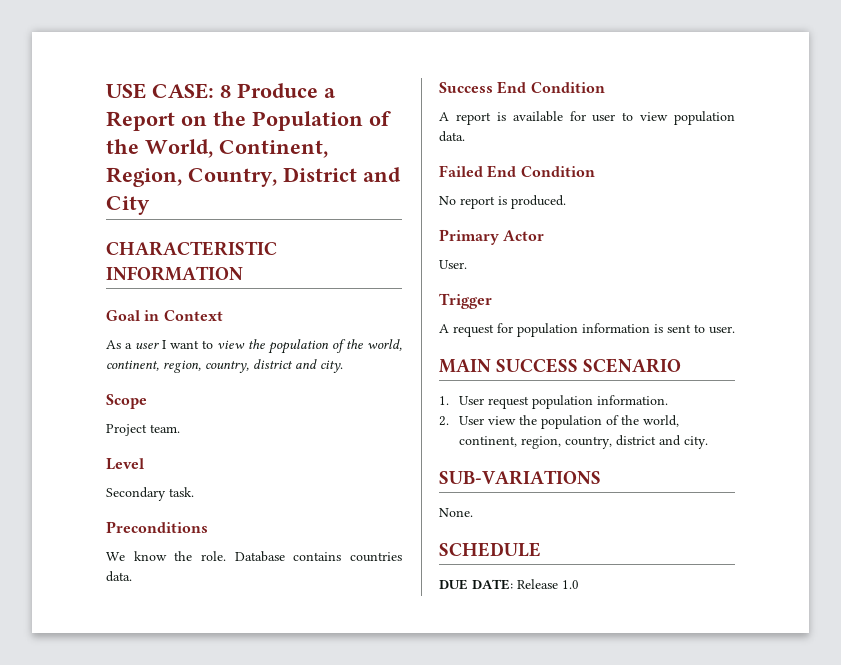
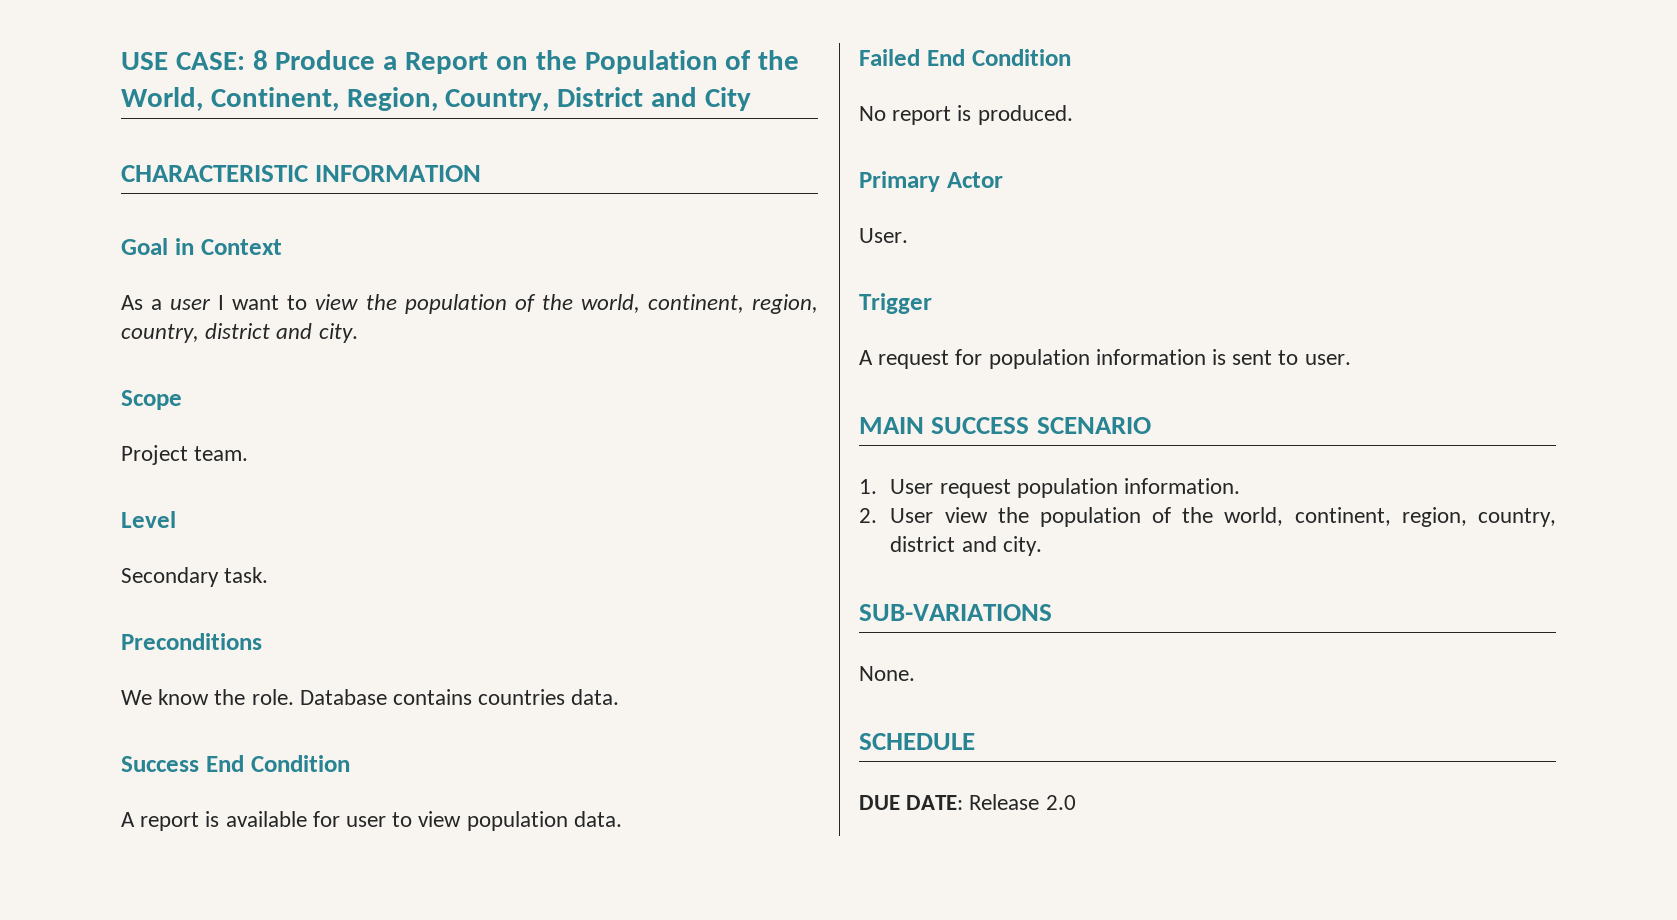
- DUE DATE: Release 1.0
+ DUE DATE: Release 2.0

